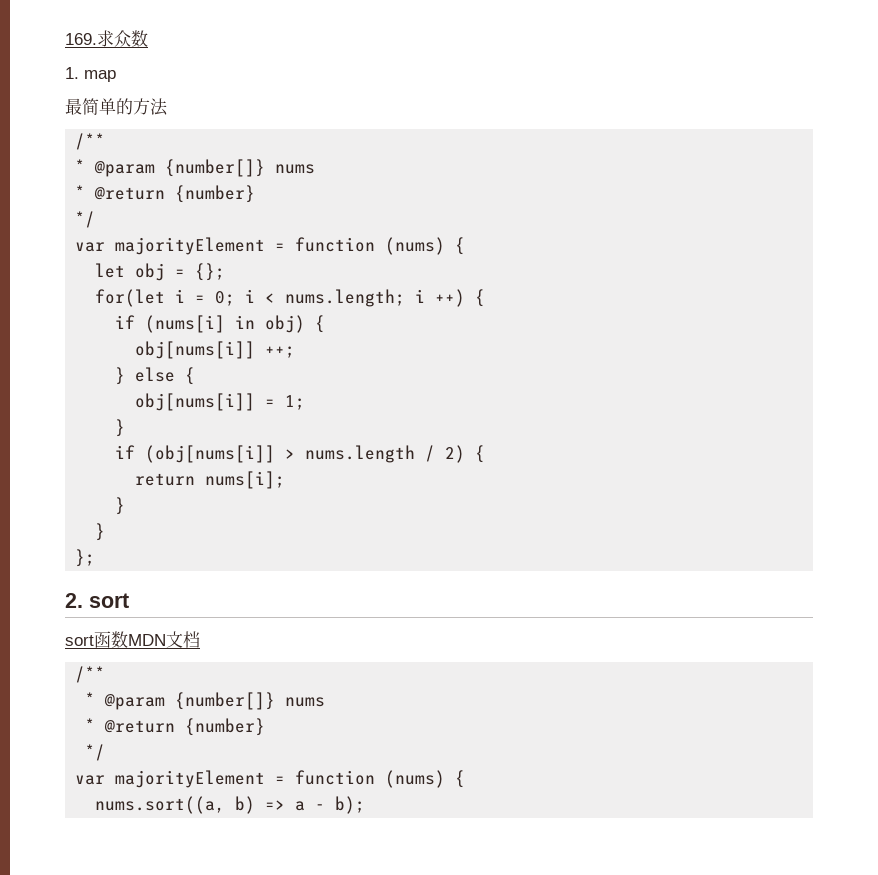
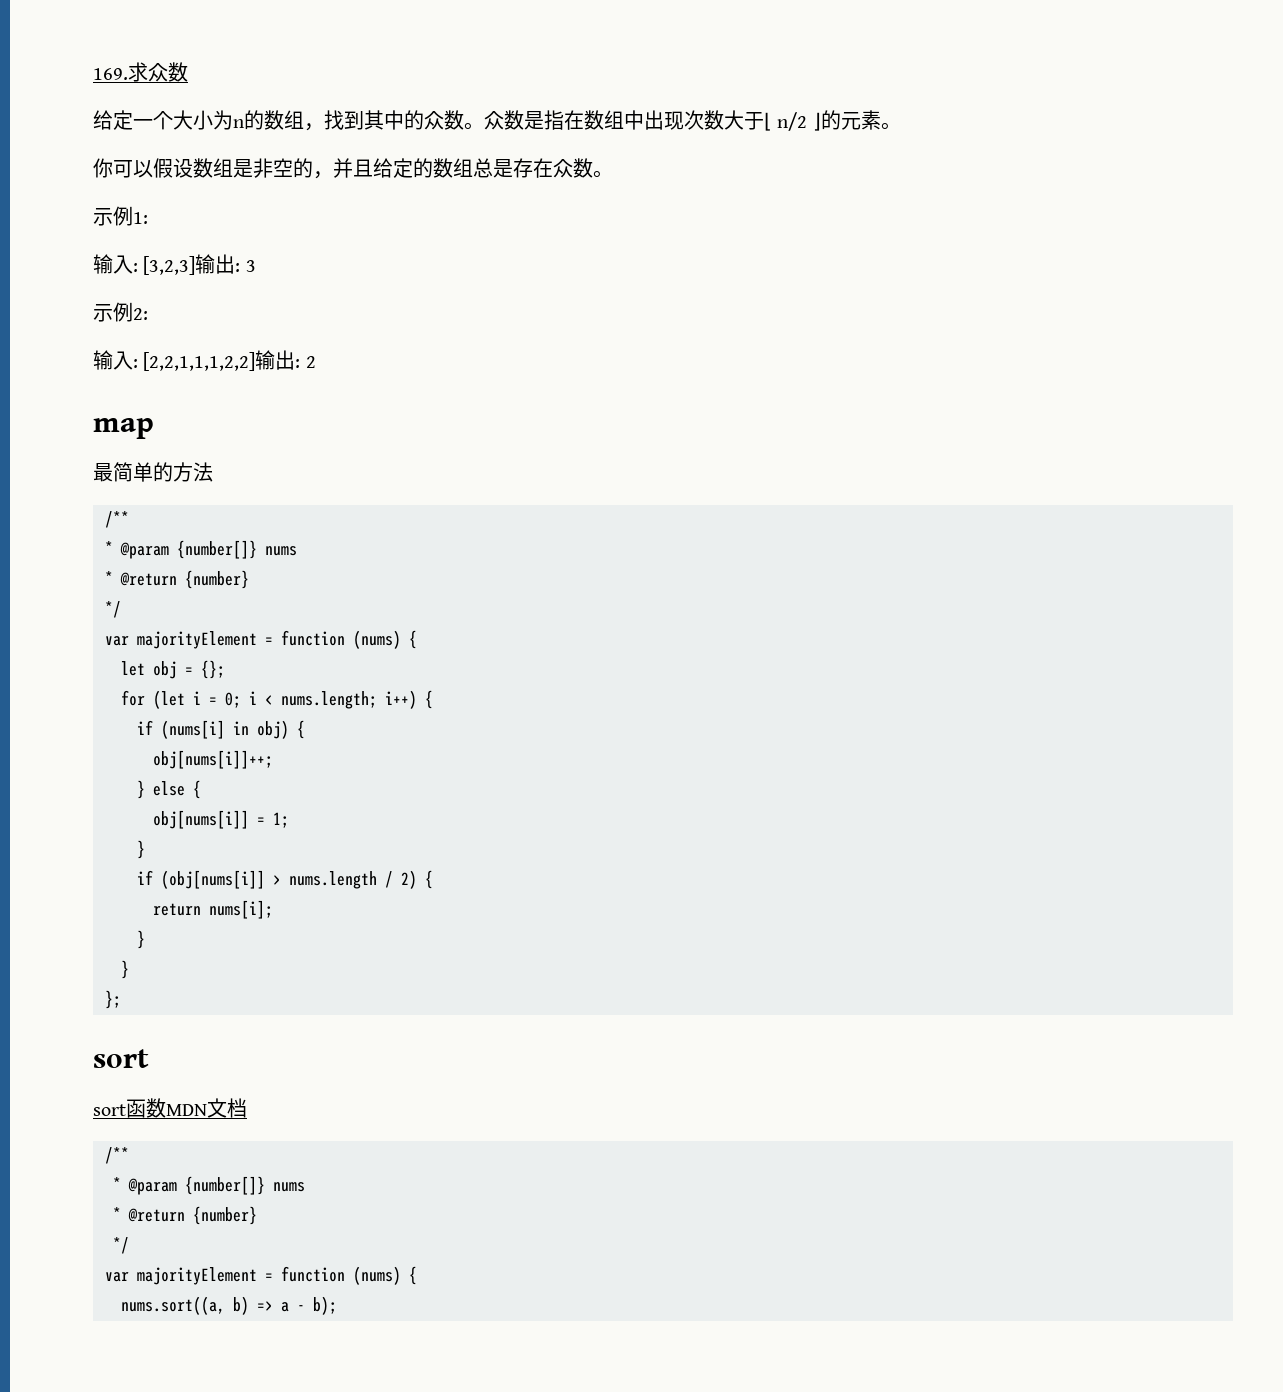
- 1. map
+ 给定一个大小为n的数组，找到其中的众数。众数是指在数组中出现次数大于⌊ n/2 ⌋的元素。
+ 你可以假设数组是非空的，并且给定的数组总是存在众数。
+ 示例1:
+ 输入: [3,2,3]输出: 3
+ 示例2:
+ 输入: [2,2,1,1,1,2,2]输出: 2
+ map
- for(let i = 0; i < nums.length; i ++) {
+ for (let i = 0; i < nums.length; i++) {
- obj[nums[i]] ++;
+ obj[nums[i]]++;
  };
- 2. sort
+ sort

